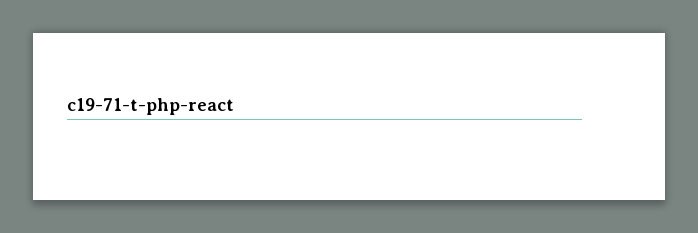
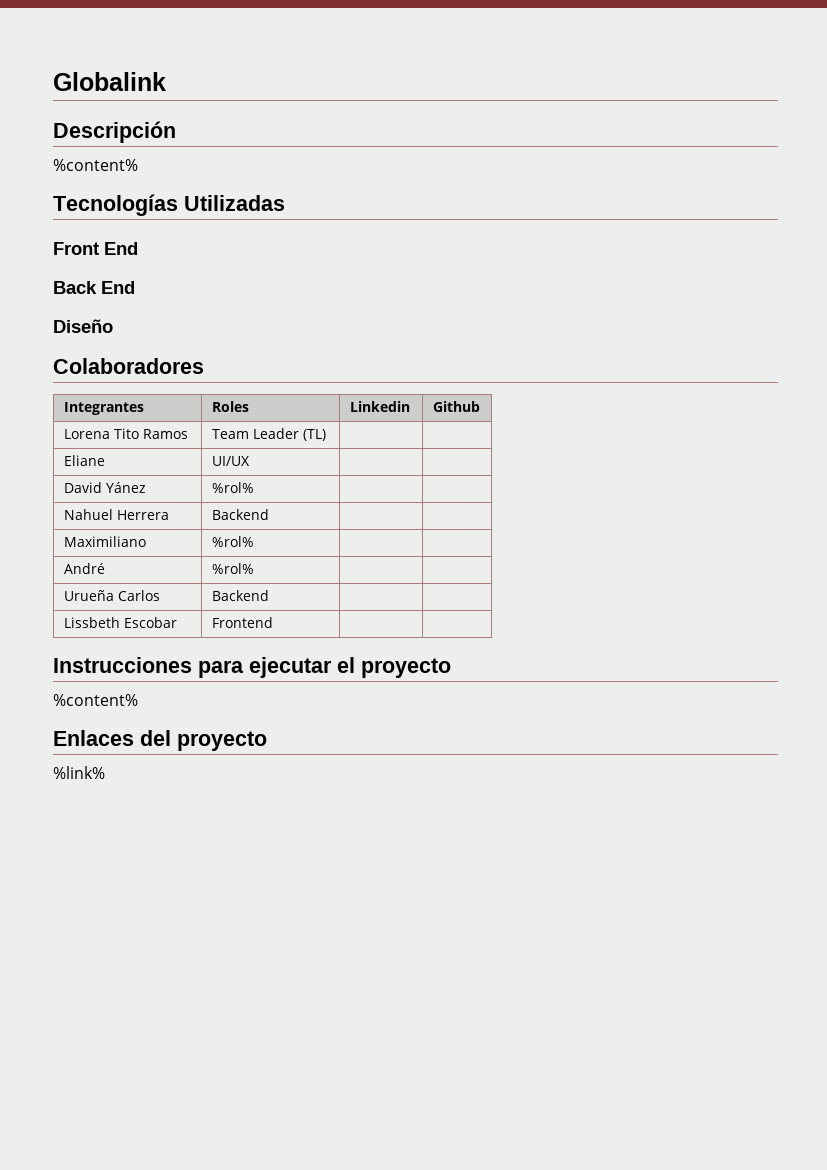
- c19-71-t-php-react
+ Globalink
+ Descripción
+ %content%
+ Tecnologías Utilizadas
+ Front End
+ Back End
+ Diseño
+ Colaboradores
+ Integrantes | Roles | Linkedin | Github
+ Lorena Tito Ramos | Team Leader (TL) | |
+ Eliane | UI/UX | |
+ David Yánez | %rol% | |
+ Nahuel Herrera | Backend | |
+ Maximiliano | %rol% | |
+ André | %rol% | |
+ Urueña Carlos | Backend | |
+ Lissbeth Escobar | Frontend | |
+ Instrucciones para ejecutar el proyecto
+ %content%
+ Enlaces del proyecto
+ %link%

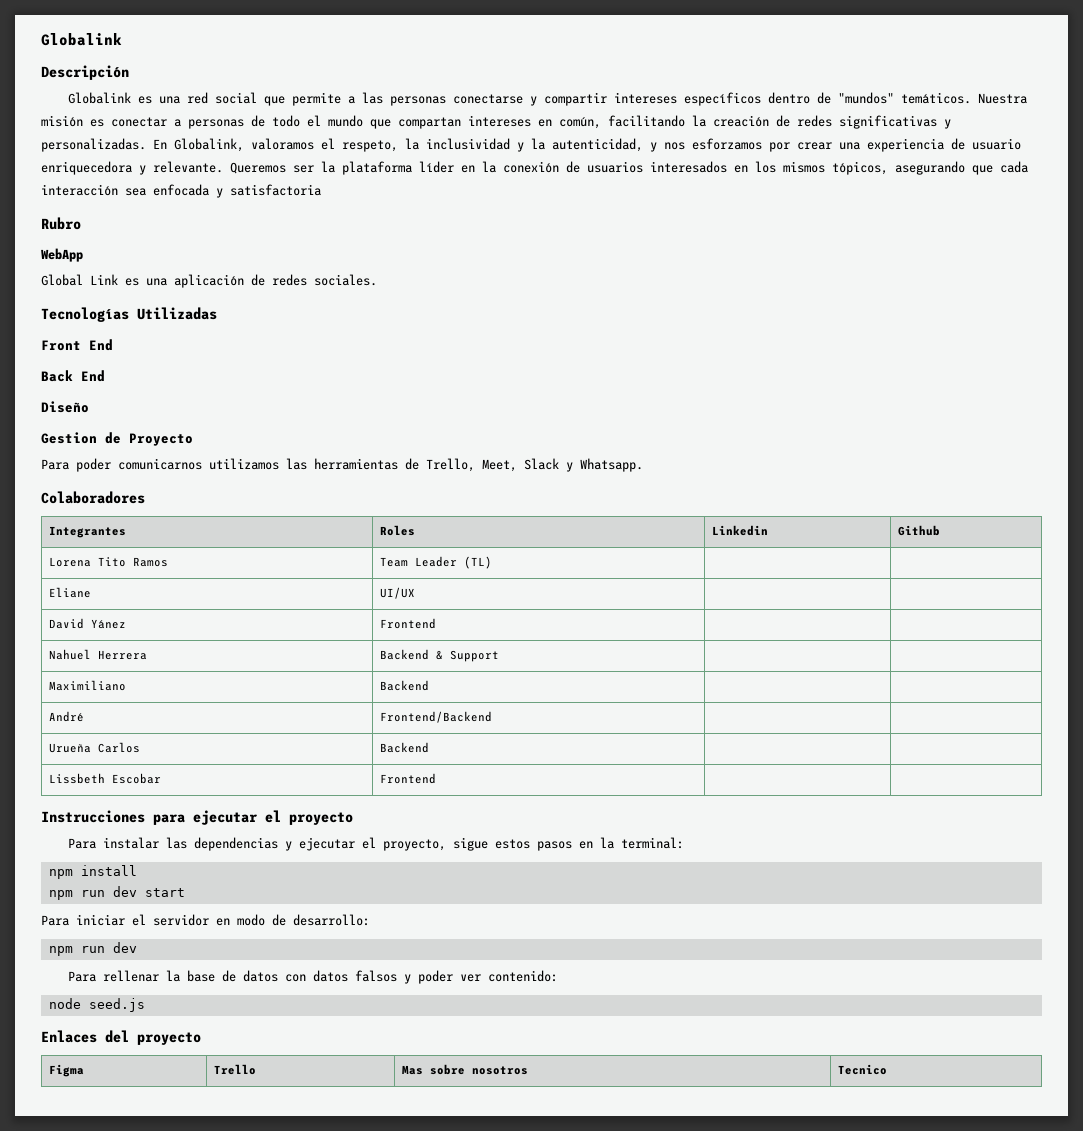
  Descripción
- %content%
+ Globalink es una red social que permite a las personas conectarse y compartir intereses específicos dentro de "mundos" temáticos. Nuestra misión es conectar a personas de todo el mundo que compartan intereses en común, facilitando la creación de redes significativas y personalizadas. En Globalink, valoramos el respeto, la inclusividad y la autenticidad, y nos esforzamos por crear una experiencia de usuario enriquecedora y relevante. Queremos ser la plataforma líder en la conexión de usuarios interesados en los mismos tópicos, asegurando que cada interacción sea enfocada y satisfactoria
+ Rubro
+ WebApp
+ Global Link es una aplicación de redes sociales.
+ Gestion de Proyecto
+ Para poder comunicarnos utilizamos las herramientas de Trello, Meet, Slack y Whatsapp.
- David Yánez | %rol% | |
+ David Yánez | Frontend | |
- Nahuel Herrera | Backend | |
+ Nahuel Herrera | Backend & Support | |
- Maximiliano | %rol% | |
+ Maximiliano | Backend | |
- André | %rol% | |
+ André | Frontend/Backend | |
  Instrucciones para ejecutar el proyecto
- %content%
+ Para instalar las dependencias y ejecutar el proyecto, sigue estos pasos en la terminal:
+ npm install
+ npm run dev start
+ Para iniciar el servidor en modo de desarrollo:
+ npm run dev
+ Para rellenar la base de datos con datos falsos y poder ver contenido:
+ node seed.js
  Enlaces del proyecto
- %link%
+ Figma | Trello | Mas sobre nosotros | Tecnico

